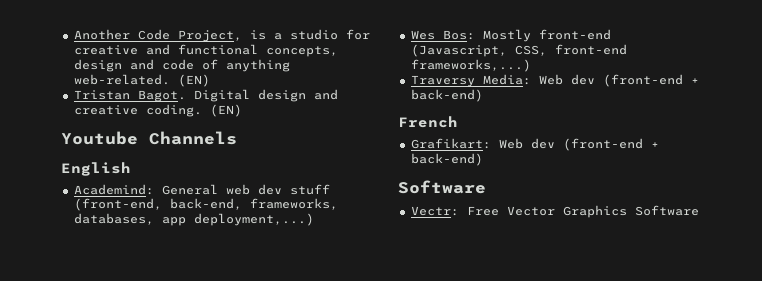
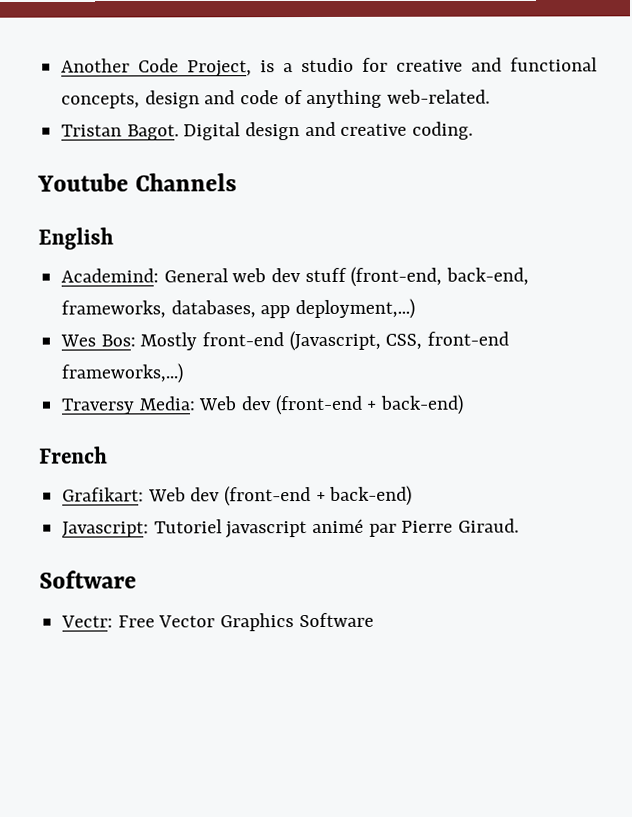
- Another Code Project, is a studio for creative and functional concepts, design and code of anything web-related. (EN)
+ Another Code Project, is a studio for creative and functional concepts, design and code of anything web-related.
- Digital design and creative coding. (EN)
+ Digital design and creative coding.
+ Javascript: Tutoriel javascript animé par Pierre Giraud.

